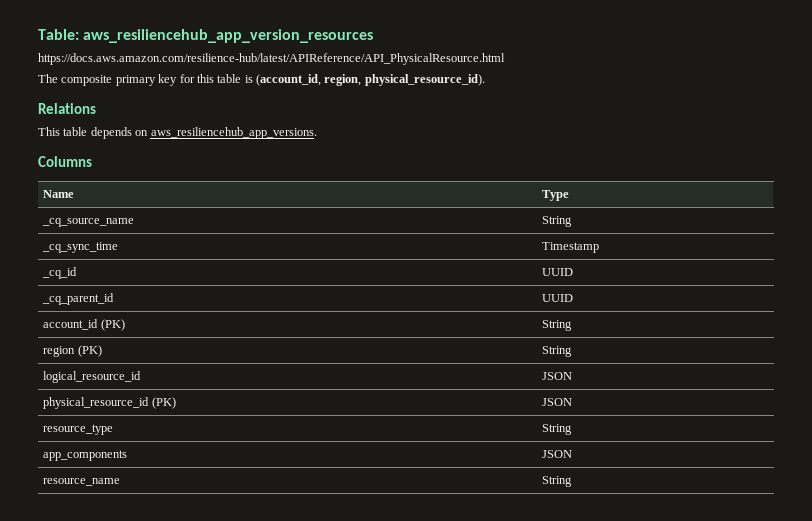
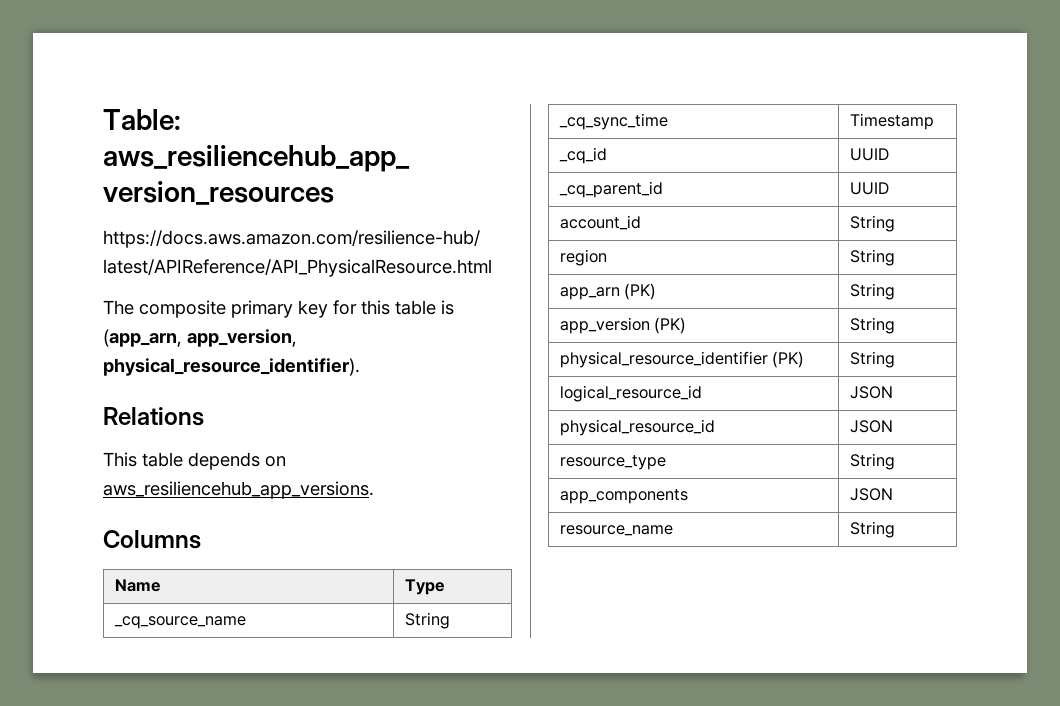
- The composite primary key for this table is (account_id, region, physical_resource_id).
+ The composite primary key for this table is (app_arn, app_version, physical_resource_identifier).
- account_id (PK) | String
- region (PK) | String
+ account_id | String
+ region | String
+ app_arn (PK) | String
+ app_version (PK) | String
+ physical_resource_identifier (PK) | String
- physical_resource_id (PK) | JSON
+ physical_resource_id | JSON

